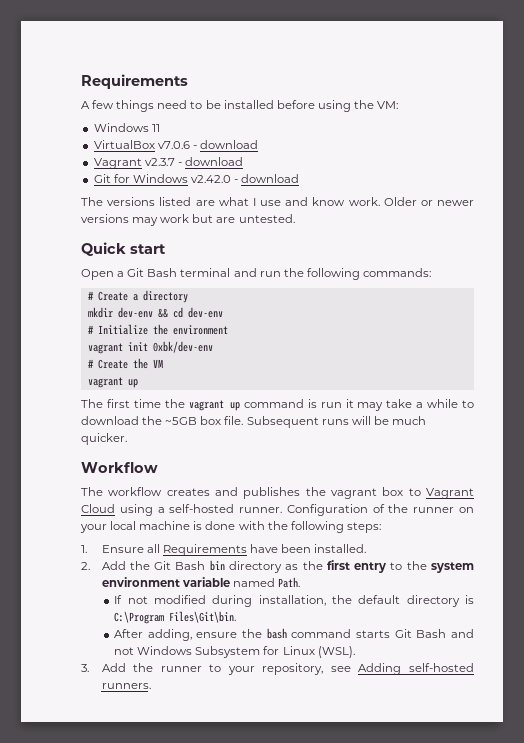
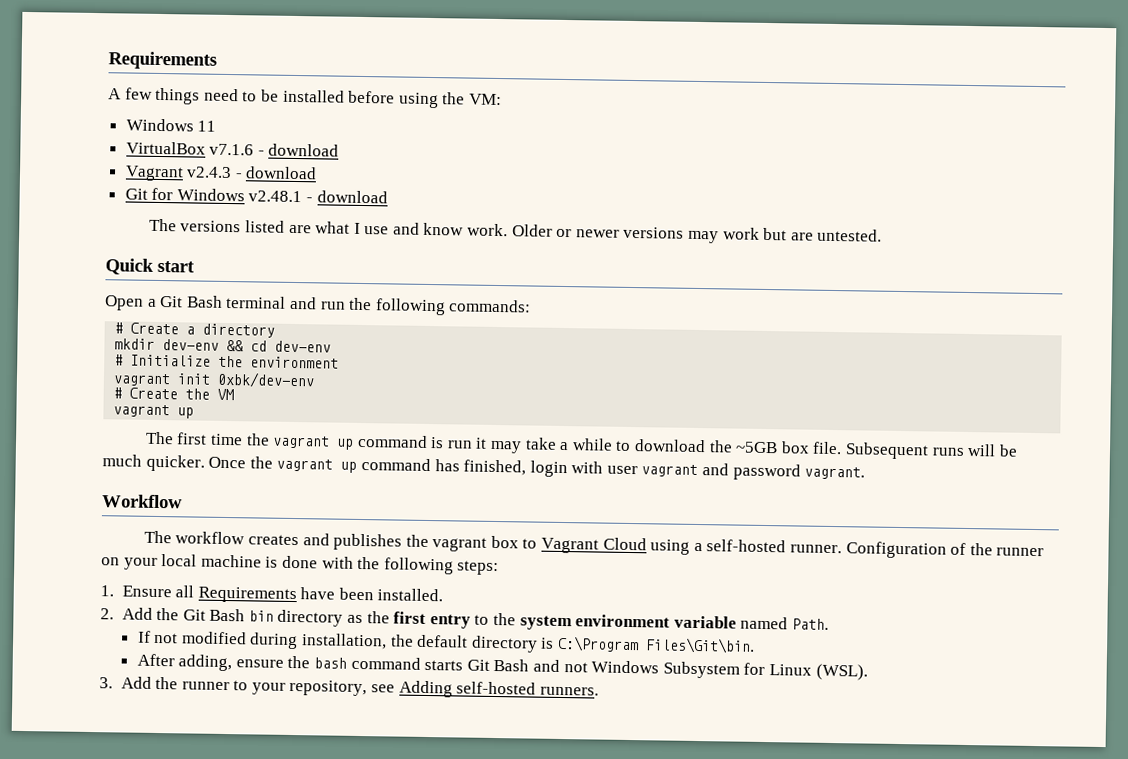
- VirtualBox v7.0.6 - download
+ VirtualBox v7.1.6 - download
- Vagrant v2.3.7 - download
+ Vagrant v2.4.3 - download
- Git for Windows v2.42.0 - download
+ Git for Windows v2.48.1 - download
+ Once the vagrant up command has finished, login with user vagrant and password vagrant.

